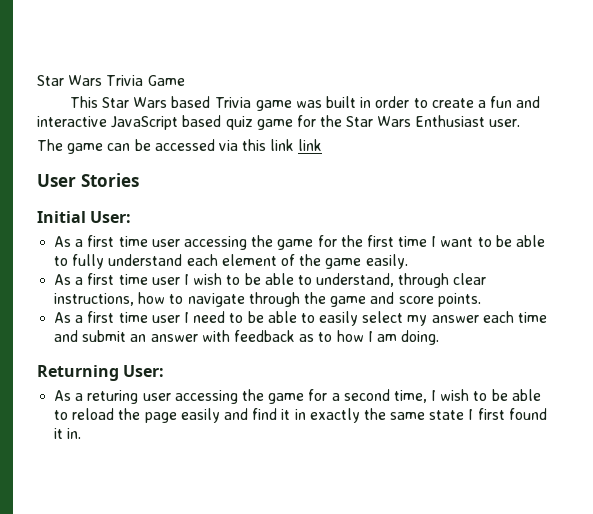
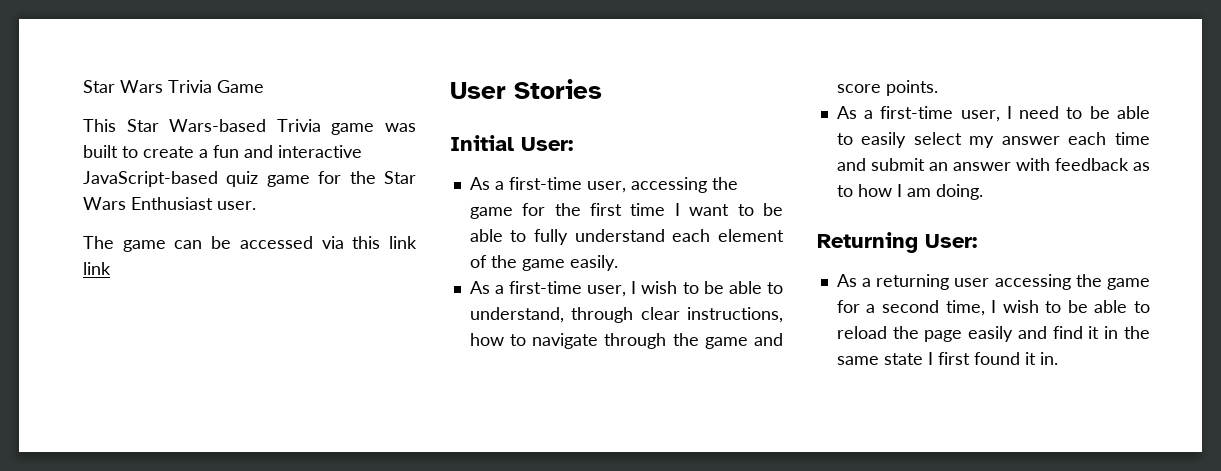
- This Star Wars based Trivia game was built in order to create a fun and interactive JavaScript based quiz game for the Star Wars Enthusiast user.
+ This Star Wars-based Trivia game was built to create a fun and interactive JavaScript-based quiz game for the Star Wars Enthusiast user.
- As a first time user accessing the game for the first time I want to be able to fully understand each element of the game easily.
+ As a first-time user, accessing the game for the first time I want to be able to fully understand each element of the game easily.
- As a first time user I wish to be able to understand, through clear instructions, how to navigate through the game and score points.
+ As a first-time user, I wish to be able to understand, through clear instructions, how to navigate through the game and score points.
- As a first time user I need to be able to easily select my answer each time and submit an answer with feedback as to how I am doing.
+ As a first-time user, I need to be able to easily select my answer each time and submit an answer with feedback as to how I am doing.
- As a returing user accessing the game for a second time, I wish to be able to reload the page easily and find it in exactly the same state I first found it in.
+ As a returning user accessing the game for a second time, I wish to be able to reload the page easily and find it in the same state I first found it in.

